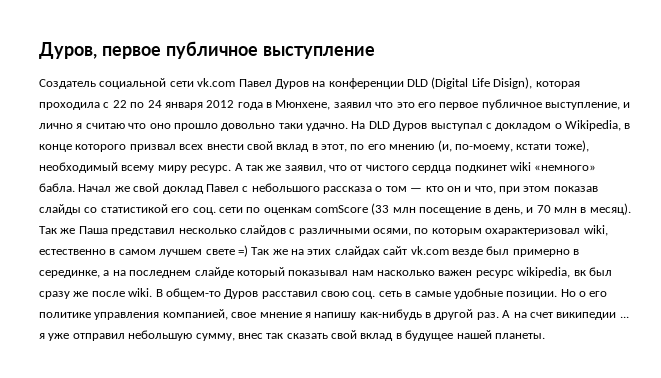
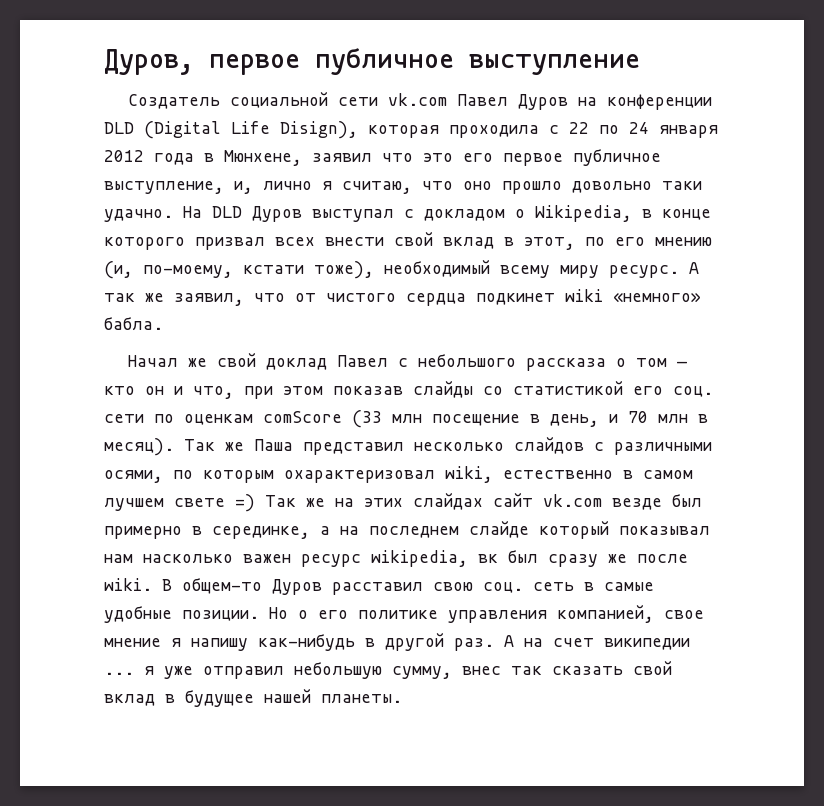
- Создатель социальной сети vk.com Павел Дуров на конференции DLD (Digital Life Disign), которая проходила с 22 по 24 января 2012 года в Мюнхене, заявил что это его первое публичное выступление, и лично я считаю что оно прошло довольно таки удачно.
+ Создатель социальной сети vk.com Павел Дуров на конференции DLD (Digital Life Disign), которая проходила с 22 по 24 января 2012 года в Мюнхене, заявил что это его первое публичное выступление, и, лично я считаю, что оно прошло довольно таки удачно.
- А так же заявил, что от чистого сердца подкинет wiki «немного» бабла. Начал же свой доклад Павел с небольшого рассказа о том — кто он и что, при этом показав слайды со статистикой его соц. сети по оценкам comScore (33 млн посещение в день, и 70 млн в месяц).
+ А так же заявил, что от чистого сердца подкинет wiki «немного» бабла.
+ Начал же свой доклад Павел с небольшого рассказа о том — кто он и что, при этом показав слайды со статистикой его соц. сети по оценкам comScore (33 млн посещение в день, и 70 млн в месяц).

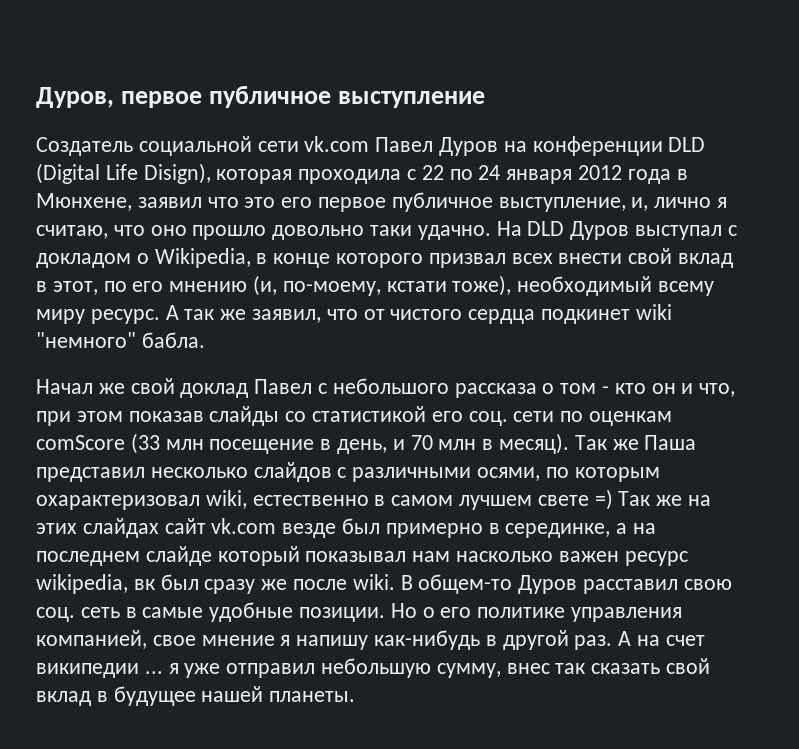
- А так же заявил, что от чистого сердца подкинет wiki «немного» бабла.
+ А так же заявил, что от чистого сердца подкинет wiki "немного" бабла.
- Начал же свой доклад Павел с небольшого рассказа о том — кто он и что, при этом показав слайды со статистикой его соц. сети по оценкам comScore (33 млн посещение в день, и 70 млн в месяц).
+ Начал же свой доклад Павел с небольшого рассказа о том - кто он и что, при этом показав слайды со статистикой его соц. сети по оценкам comScore (33 млн посещение в день, и 70 млн в месяц).

